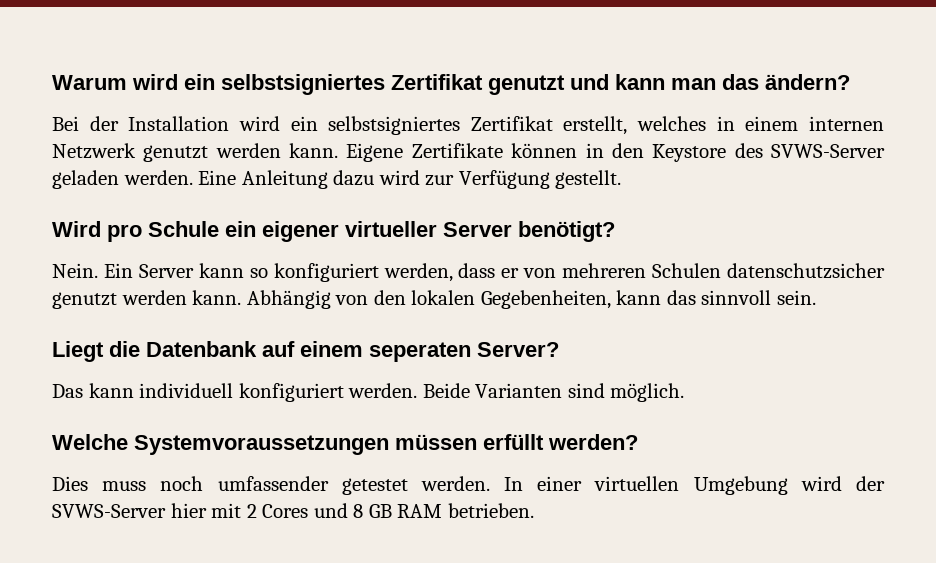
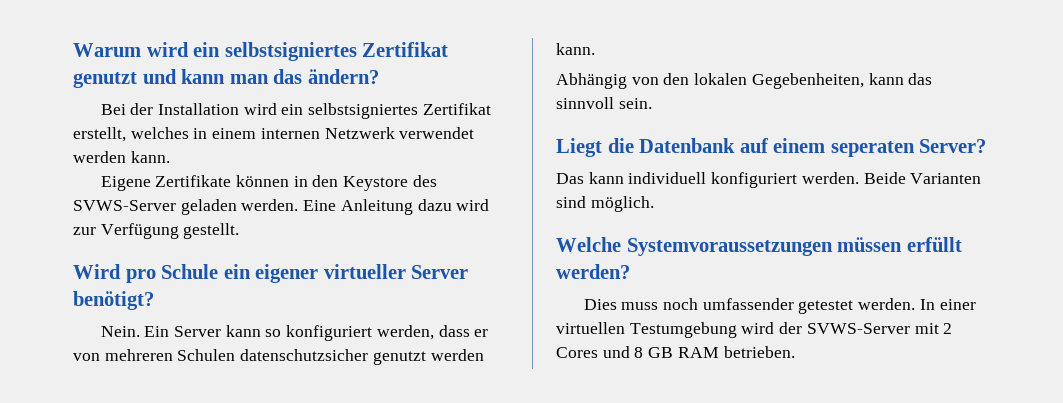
- Bei der Installation wird ein selbstsigniertes Zertifikat erstellt, welches in einem internen Netzwerk genutzt werden kann. Eigene Zertifikate können in den Keystore des SVWS-Server geladen werden.
+ Bei der Installation wird ein selbstsigniertes Zertifikat erstellt, welches in einem internen Netzwerk verwendet werden kann.
+ Eigene Zertifikate können in den Keystore des SVWS-Server geladen werden.
- Ein Server kann so konfiguriert werden, dass er von mehreren Schulen datenschutzsicher genutzt werden kann. Abhängig von den lokalen Gegebenheiten, kann das sinnvoll sein.
+ Ein Server kann so konfiguriert werden, dass er von mehreren Schulen datenschutzsicher genutzt werden kann.
+ Abhängig von den lokalen Gegebenheiten, kann das sinnvoll sein.
- In einer virtuellen Umgebung wird der SVWS-Server hier mit 2 Cores und 8 GB RAM betrieben.
+ In einer virtuellen Testumgebung wird der SVWS-Server mit 2 Cores und 8 GB RAM betrieben.

